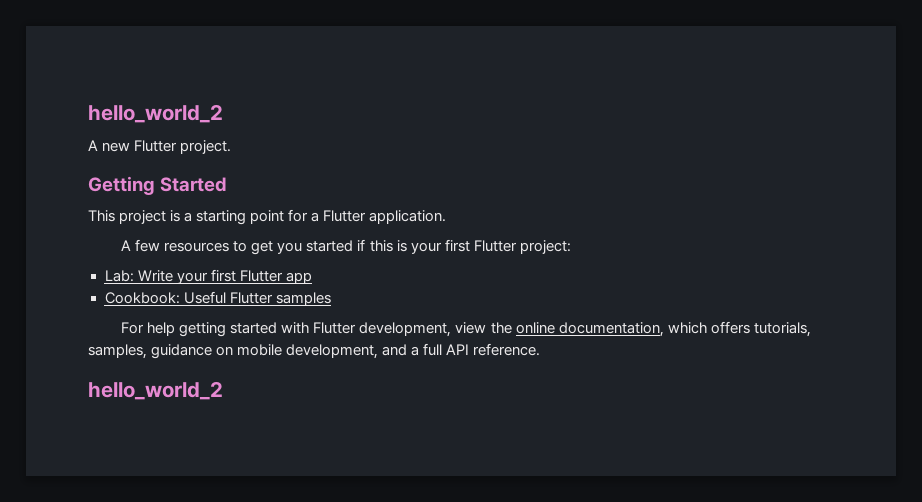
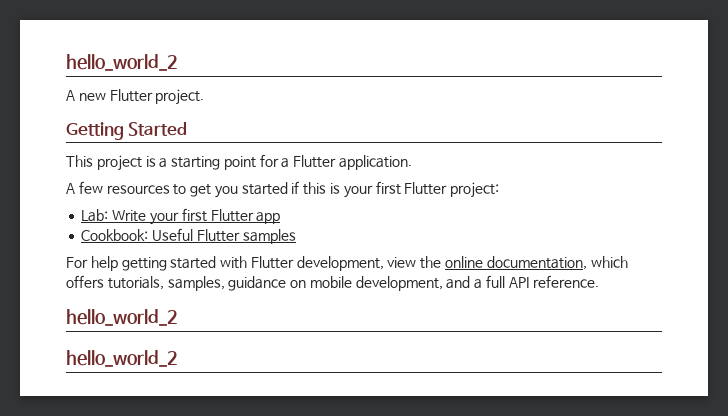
  For help getting started with Flutter development, view the online documentation, which offers tutorials, samples, guidance on mobile development, and a full API reference.
+ hello_world_2

